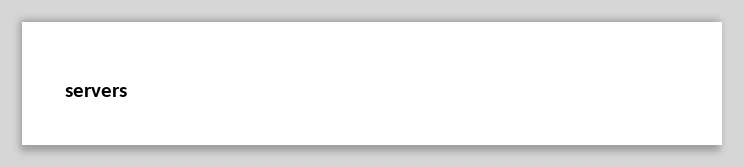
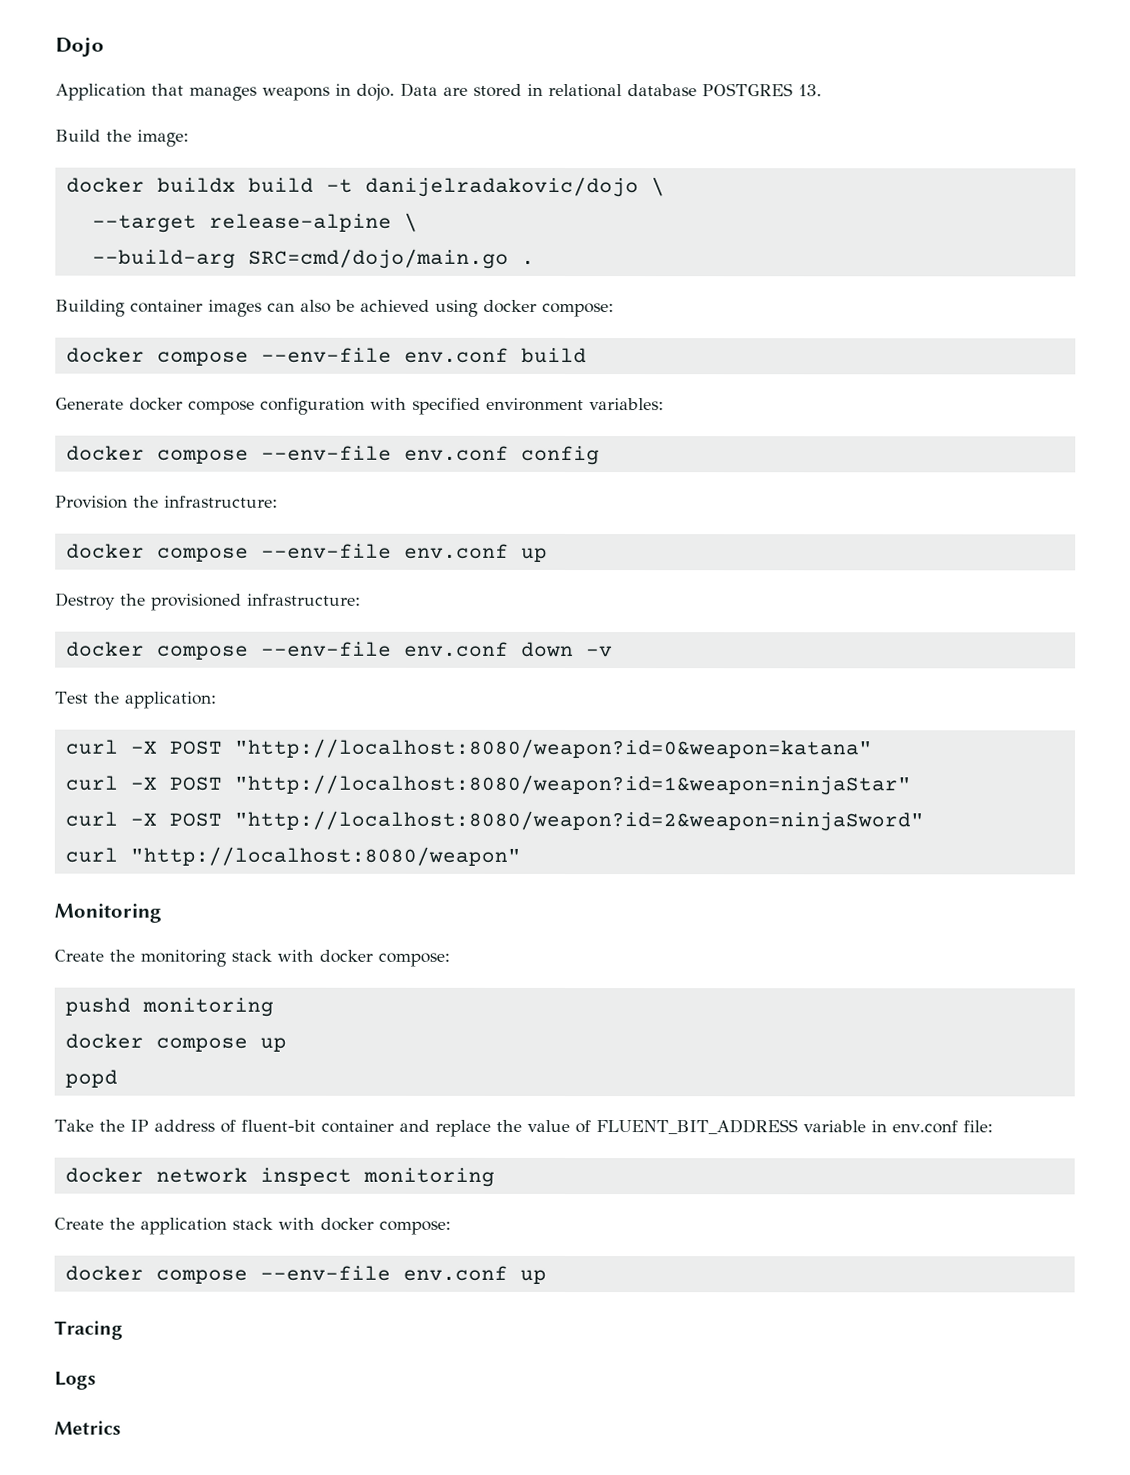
- servers
+ Dojo
+ Application that manages weapons in dojo. Data are stored in relational database POSTGRES 13.
+ Build the image:
+ docker buildx build -t danijelradakovic/dojo \
+ --target release-alpine \
+ --build-arg SRC=cmd/dojo/main.go .
+ Building container images can also be achieved using docker compose:
+ docker compose --env-file env.conf build
+ Generate docker compose configuration with specified environment variables:
+ docker compose --env-file env.conf config
+ Provision the infrastructure:
+ docker compose --env-file env.conf up
+ Destroy the provisioned infrastructure:
+ docker compose --env-file env.conf down -v
+ Test the application:
+ curl -X POST "http://localhost:8080/weapon?id=0&weapon=katana"
+ curl -X POST "http://localhost:8080/weapon?id=1&weapon=ninjaStar"
+ curl -X POST "http://localhost:8080/weapon?id=2&weapon=ninjaSword"
+ curl "http://localhost:8080/weapon"
+ Monitoring
+ Create the monitoring stack with docker compose:
+ pushd monitoring
+ docker compose up
+ popd
+ Take the IP address of fluent-bit container and replace the value of FLUENT_BIT_ADDRESS variable in env.conf file:
+ docker network inspect monitoring
+ Create the application stack with docker compose:
+ docker compose --env-file env.conf up
+ Tracing
+ Logs
+ Metrics

